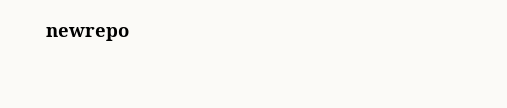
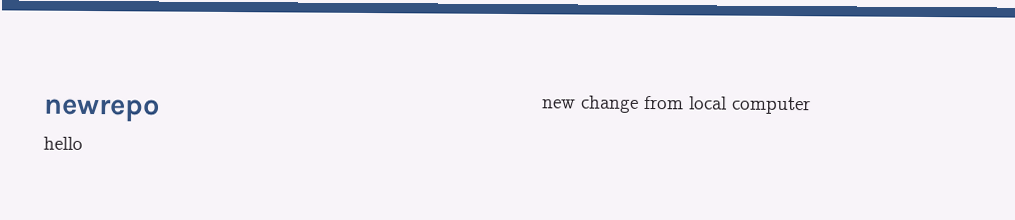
+ hello
+ new change from local computer

